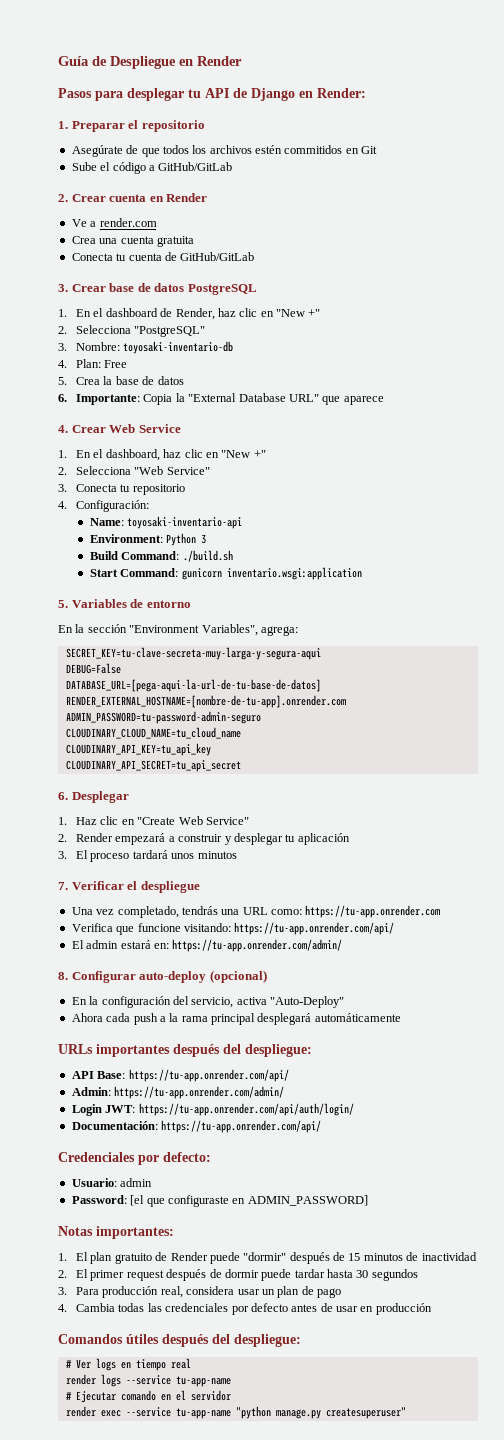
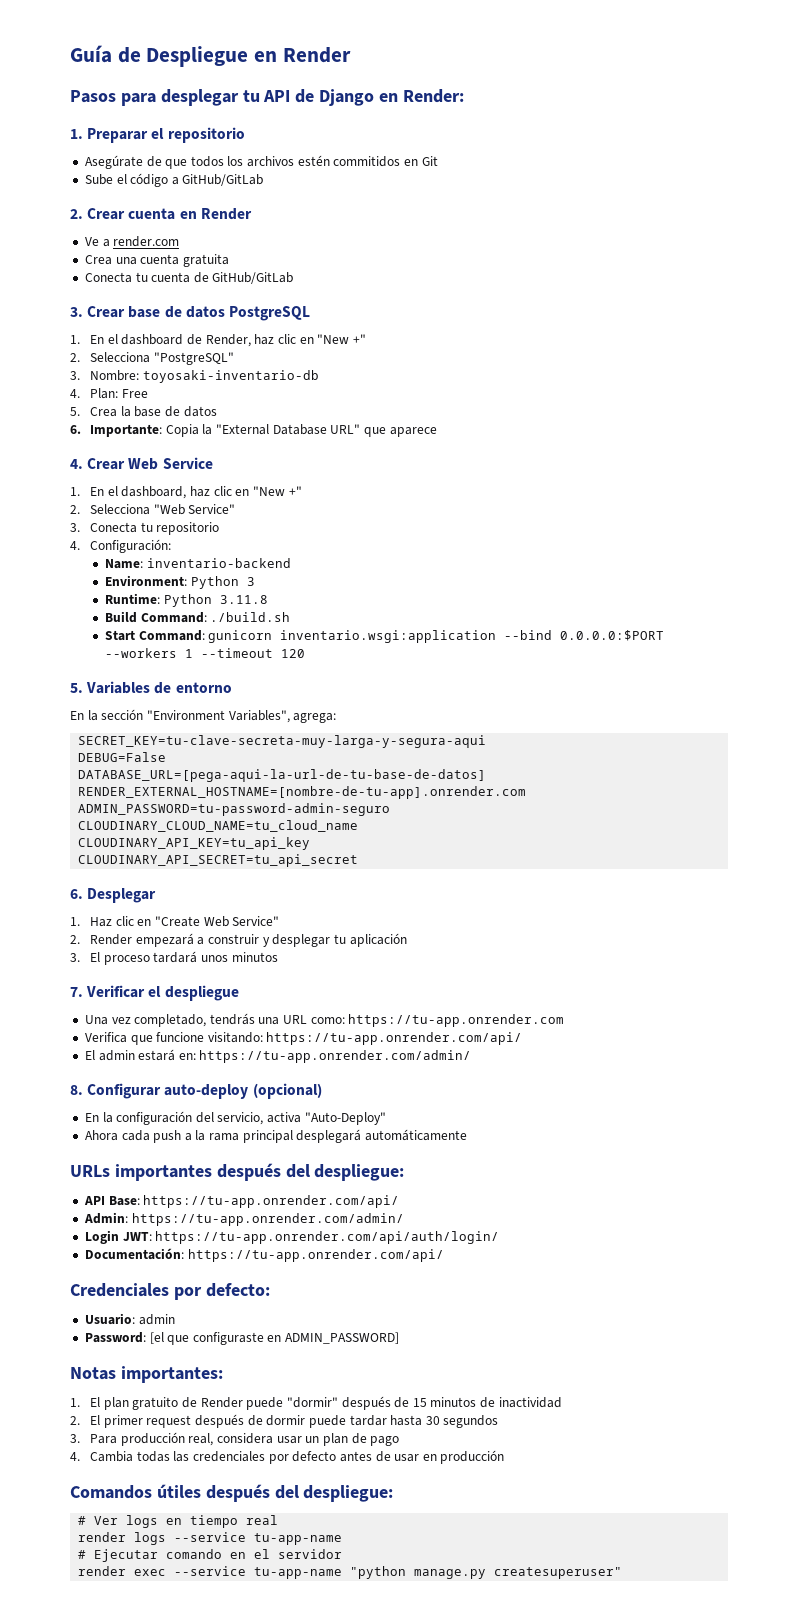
- Name: toyosaki-inventario-api
+ Name: inventario-backend
+ Runtime: Python 3.11.8
- Start Command: gunicorn inventario.wsgi:application
+ Start Command: gunicorn inventario.wsgi:application --bind 0.0.0.0:$PORT --workers 1 --timeout 120

